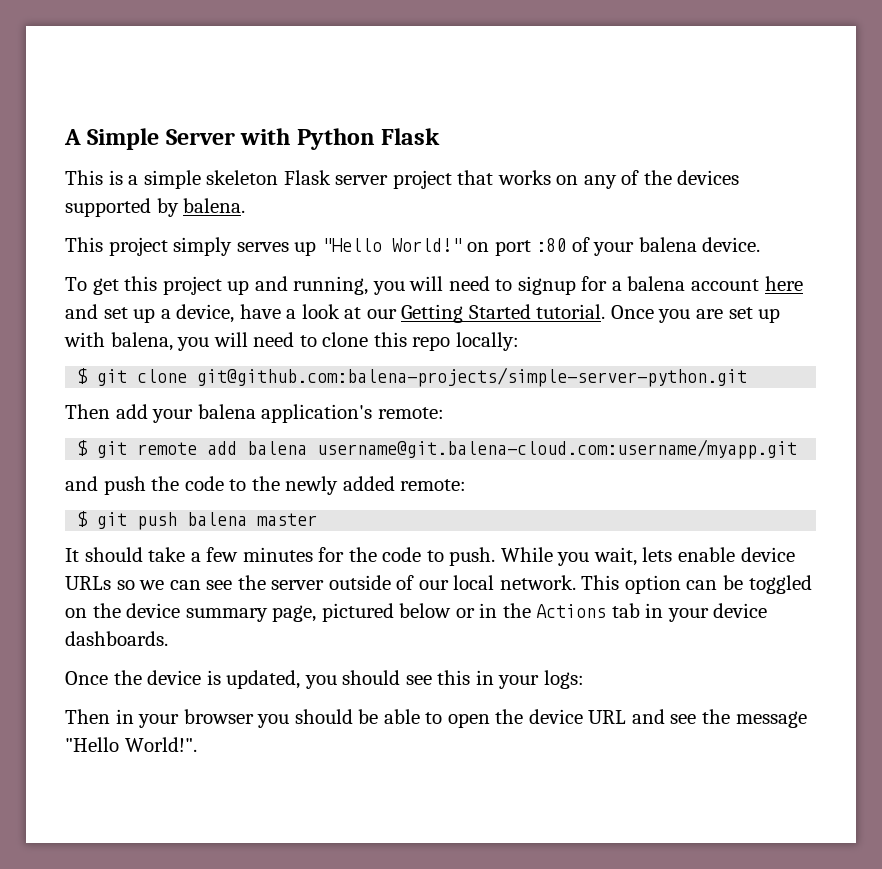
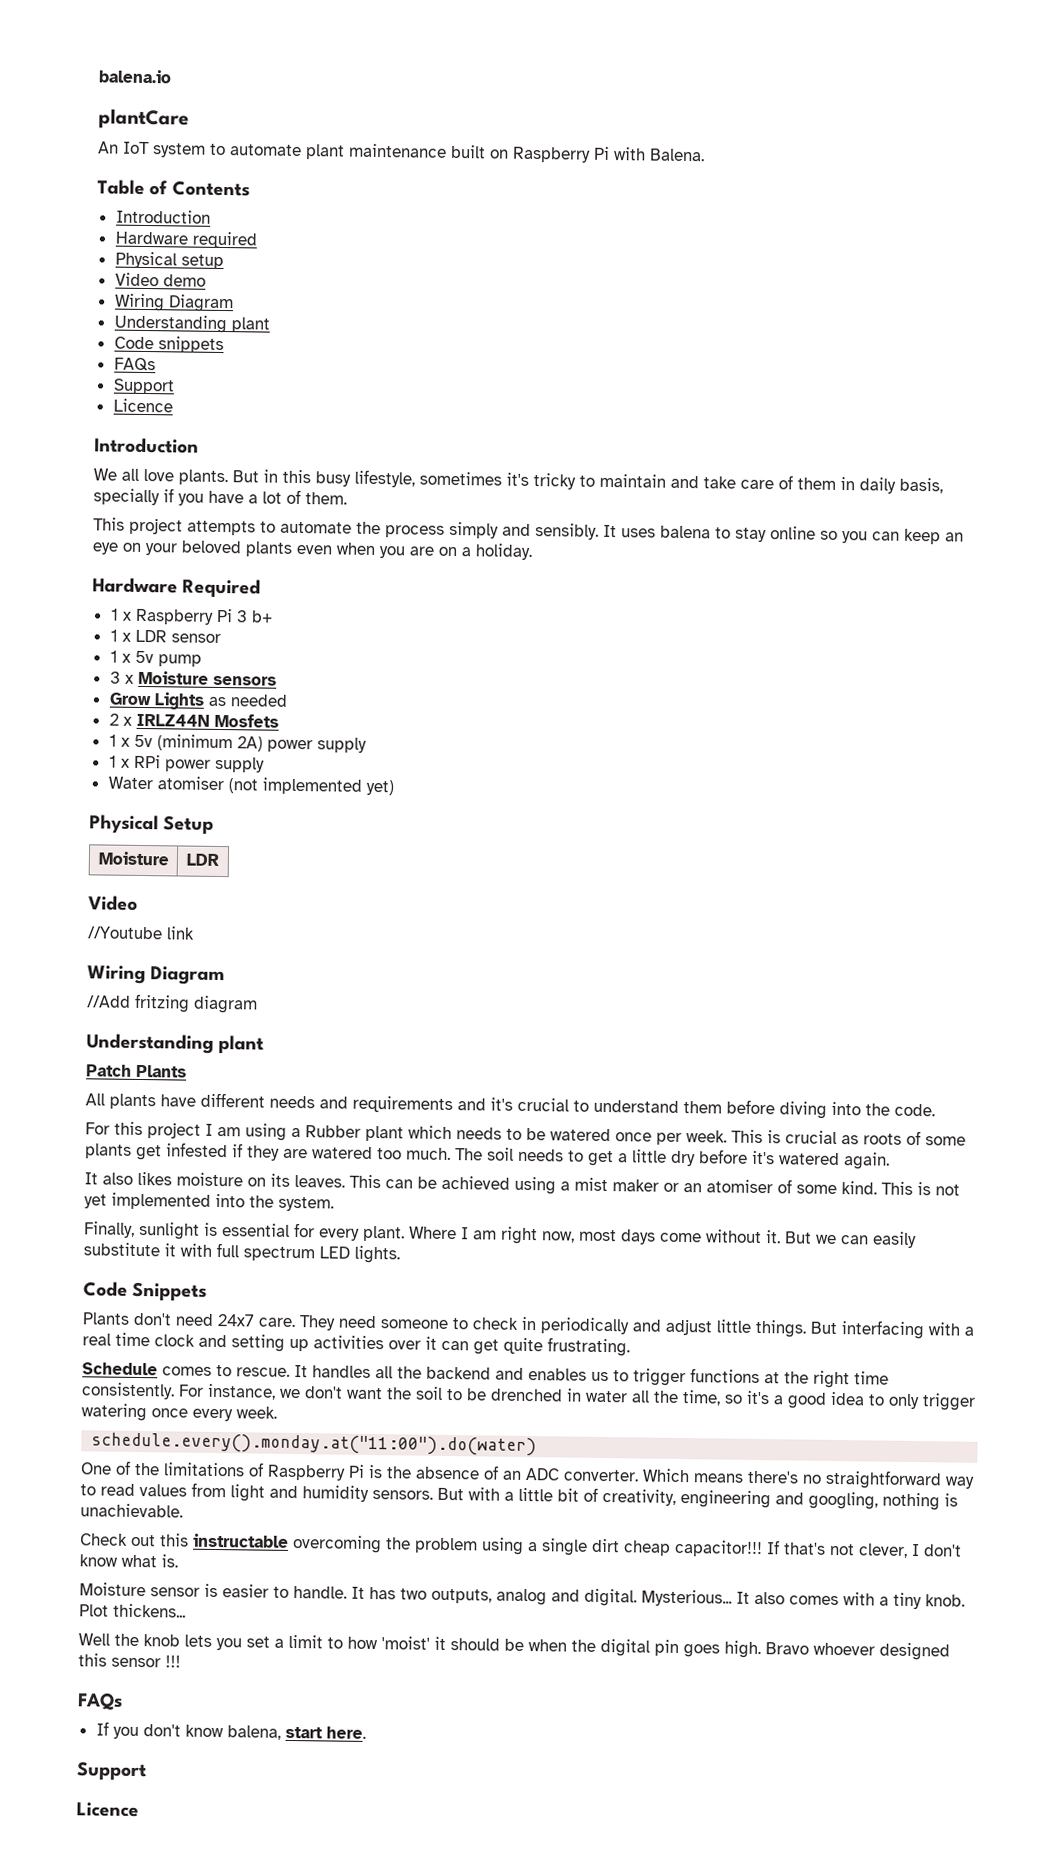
- A Simple Server with Python Flask
- This is a simple skeleton Flask server project that works on any of the devices supported by balena.
- This project simply serves up "Hello World!" on port :80 of your balena device.
- To get this project up and running, you will need to signup for a balena account here and set up a device, have a look at our Getting Started tutorial. Once you are set up with balena, you will need to clone this repo locally:
- $ git clone git@github.com:balena-projects/simple-server-python.git
- Then add your balena application's remote:
- $ git remote add balena username@git.balena-cloud.com:username/myapp.git
- and push the code to the newly added remote:
- $ git push balena master
- It should take a few minutes for the code to push. While you wait, lets enable device URLs so we can see the server outside of our local network. This option can be toggled on the device summary page, pictured below or in the Actions tab in your device dashboards.
- Once the device is updated, you should see this in your logs:
- Then in your browser you should be able to open the device URL and see the message "Hello World!".
+ balena.io
+ plantCare
+ An IoT system to automate plant maintenance built on Raspberry Pi with Balena.
+ Table of Contents
+ Introduction
+ Hardware required
+ Physical setup
+ Video demo
+ Wiring Diagram
+ Understanding plant
+ Code snippets
+ FAQs
+ Support
+ Licence
+ Introduction
+ We all love plants. But in this busy lifestyle, sometimes it's tricky to maintain and take care of them in daily basis, specially if you have a lot of them.
+ This project attempts to automate the process simply and sensibly. It uses balena to stay online so you can keep an eye on your beloved plants even when you are on a holiday.
+ Hardware Required
+ 1 x Raspberry Pi 3 b+
+ 1 x LDR sensor
+ 1 x 5v pump
+ 3 x Moisture sensors
+ Grow Lights as needed
+ 2 x IRLZ44N Mosfets
+ 1 x 5v (minimum 2A) power supply
+ 1 x RPi power supply
+ Water atomiser (not implemented yet)
+ Physical Setup
+ Moisture | LDR
+ Video
+ //Youtube link
+ Wiring Diagram
+ //Add fritzing diagram
+ Understanding plant
+ Patch Plants
+ All plants have different needs and requirements and it's crucial to understand them before diving into the code.
+ For this project I am using a Rubber plant which needs to be watered once per week. This is crucial as roots of some plants get infested if they are watered too much. The soil needs to get a little dry before it's watered again.
+ It also likes moisture on its leaves. This can be achieved using a mist maker or an atomiser of some kind. This is not yet implemented into the system.
+ Finally, sunlight is essential for every plant. Where I am right now, most days come without it. But we can easily substitute it with full spectrum LED lights.
+ Code Snippets
+ Plants don't need 24x7 care. They need someone to check in periodically and adjust little things. But interfacing with a real time clock and setting up activities over it can get quite frustrating.
+ Schedule comes to rescue. It handles all the backend and enables us to trigger functions at the right time consistently. For instance, we don't want the soil to be drenched in water all the time, so it's a good idea to only trigger watering once every week.
+ schedule.every().monday.at("11:00").do(water)
+ One of the limitations of Raspberry Pi is the absence of an ADC converter. Which means there's no straightforward way to read values from light and humidity sensors. But with a little bit of creativity, engineering and googling, nothing is unachievable.
+ Check out this instructable overcoming the problem using a single dirt cheap capacitor!!! If that's not clever, I don't know what is.
+ Moisture sensor is easier to handle. It has two outputs, analog and digital. Mysterious... It also comes with a tiny knob. Plot thickens...
+ Well the knob lets you set a limit to how 'moist' it should be when the digital pin goes high. Bravo whoever designed this sensor !!!
+ FAQs
+ If you don't know balena, start here.
+ Support
+ Licence

